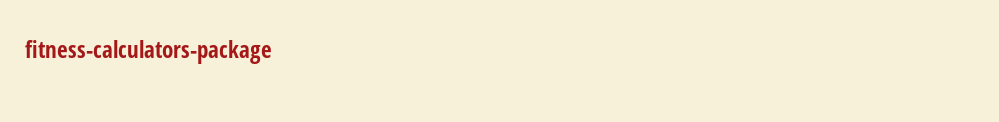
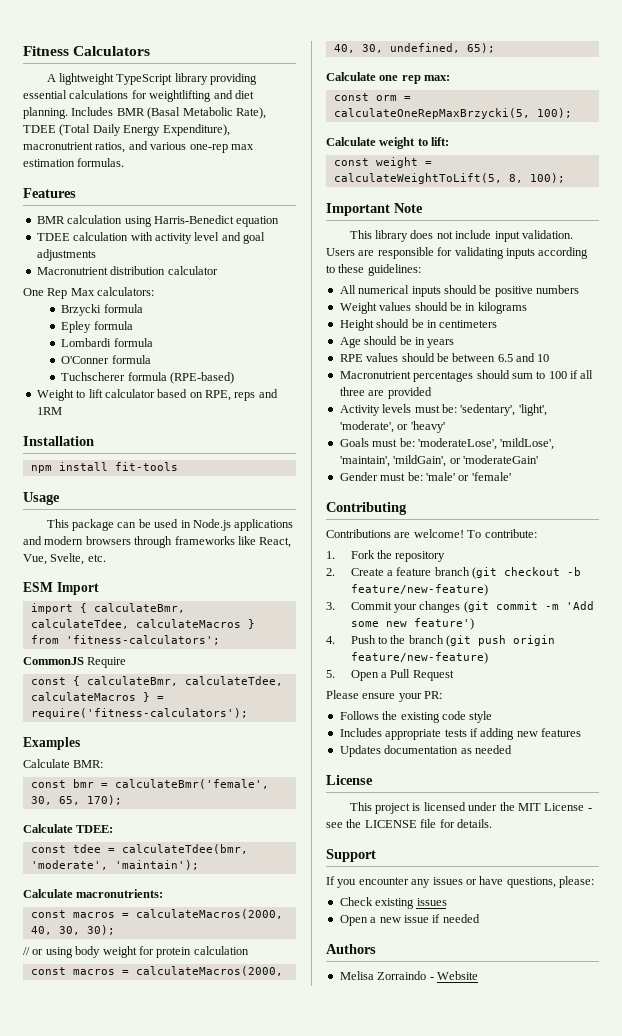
- fitness-calculators-package
+ Fitness Calculators
+ A lightweight TypeScript library providing essential calculations for weightlifting and diet planning. Includes BMR (Basal Metabolic Rate), TDEE (Total Daily Energy Expenditure), macronutrient ratios, and various one-rep max estimation formulas.
+ Features
+ BMR calculation using Harris-Benedict equation
+ TDEE calculation with activity level and goal adjustments
+ Macronutrient distribution calculator
+ One Rep Max calculators:
+ Brzycki formula
+ Epley formula
+ Lombardi formula
+ O'Conner formula
+ Tuchscherer formula (RPE-based)
+ Weight to lift calculator based on RPE, reps and 1RM
+ Installation
+ npm install fit-tools
+ Usage
+ This package can be used in Node.js applications and modern browsers through frameworks like React, Vue, Svelte, etc.
+ ESM Import
+ import { calculateBmr, calculateTdee, calculateMacros } from 'fitness-calculators';
+ CommonJS Require
+ const { calculateBmr, calculateTdee, calculateMacros } = require('fitness-calculators');
+ Examples
+ Calculate BMR:
+ const bmr = calculateBmr('female', 30, 65, 170);
+ Calculate TDEE:
+ const tdee = calculateTdee(bmr, 'moderate', 'maintain');
+ Calculate macronutrients:
+ const macros = calculateMacros(2000, 40, 30, 30);
+ // or using body weight for protein calculation
+ const macros = calculateMacros(2000, 40, 30, undefined, 65);
+ Calculate one rep max:
+ const orm = calculateOneRepMaxBrzycki(5, 100);
+ Calculate weight to lift:
+ const weight = calculateWeightToLift(5, 8, 100);
+ Important Note
+ This library does not include input validation. Users are responsible for validating inputs according to these guidelines:
+ All numerical inputs should be positive numbers
+ Weight values should be in kilograms
+ Height should be in centimeters
+ Age should be in years
+ RPE values should be between 6.5 and 10
+ Macronutrient percentages should sum to 100 if all three are provided
+ Activity levels must be: 'sedentary', 'light', 'moderate', or 'heavy'
+ Goals must be: 'moderateLose', 'mildLose', 'maintain', 'mildGain', or 'moderateGain'
+ Gender must be: 'male' or 'female'
+ Contributing
+ Contributions are welcome! To contribute:
+ 1. Fork the repository
+ 2. Create a feature branch (git checkout -b feature/new-feature)
+ 3. Commit your changes (git commit -m 'Add some new feature')
+ 4. Push to the branch (git push origin feature/new-feature)
+ 5. Open a Pull Request
+ Please ensure your PR:
+ Follows the existing code style
+ Includes appropriate tests if adding new features
+ Updates documentation as needed
+ License
+ This project is licensed under the MIT License - see the LICENSE file for details.
+ Support
+ If you encounter any issues or have questions, please:
+ Check existing issues
+ Open a new issue if needed
+ Authors
+ Melisa Zorraindo - Website

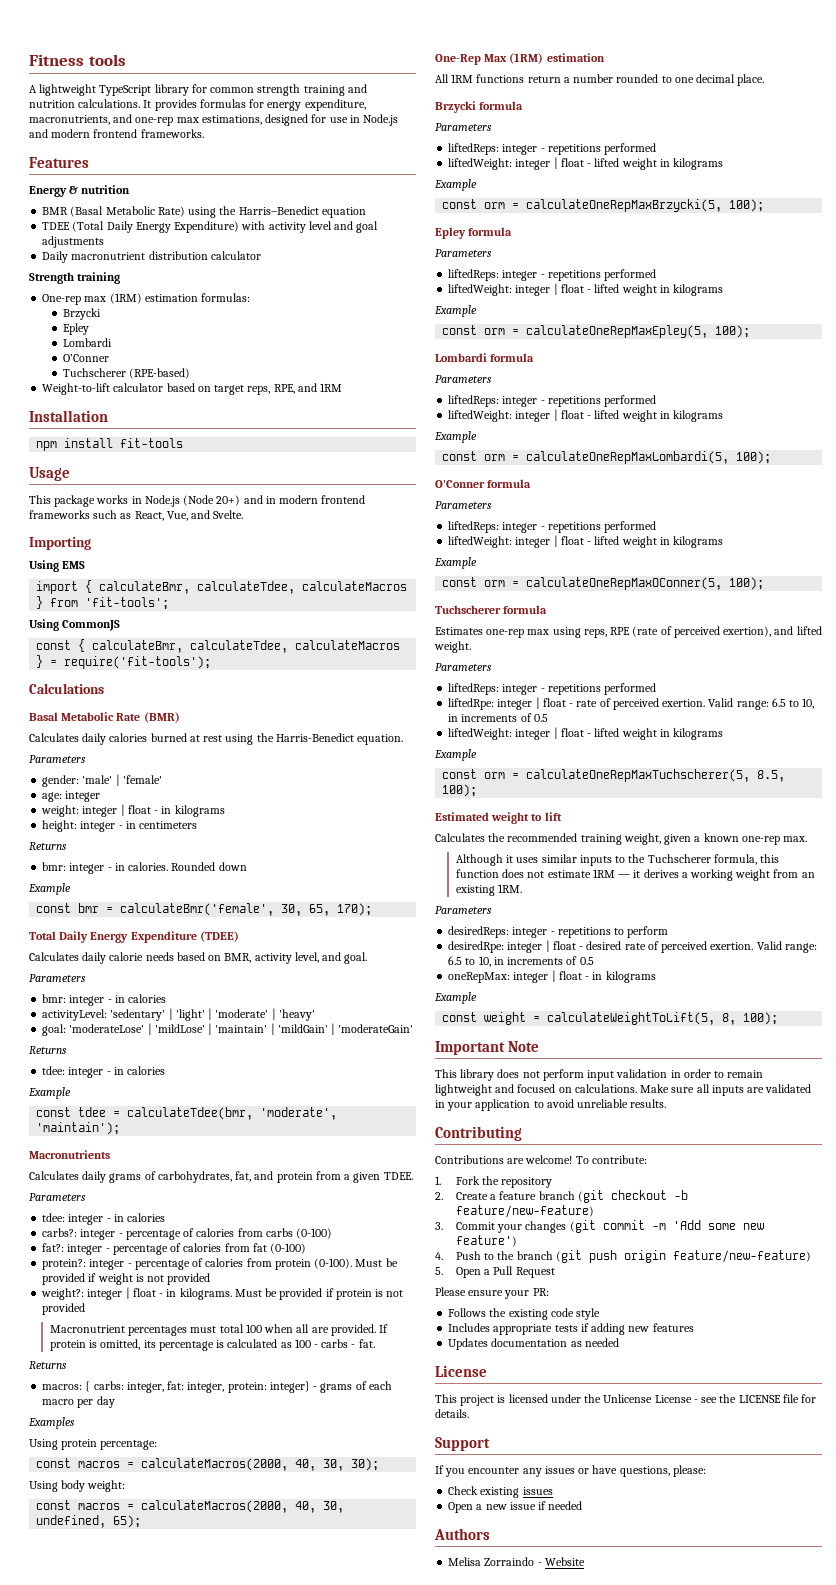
- Fitness Calculators
+ Fitness tools
- A lightweight TypeScript library providing essential calculations for weightlifting and diet planning. Includes BMR (Basal Metabolic Rate), TDEE (Total Daily Energy Expenditure), macronutrient ratios, and various one-rep max estimation formulas.
+ A lightweight TypeScript library for common strength training and nutrition calculations. It provides formulas for energy expenditure, macronutrients, and one-rep max estimations, designed for use in Node.js and modern frontend frameworks.
  Features
- BMR calculation using Harris-Benedict equation
- TDEE calculation with activity level and goal adjustments
+ Energy & nutrition
+ BMR (Basal Metabolic Rate) using the Harris–Benedict equation
+ TDEE (Total Daily Energy Expenditure) with activity level and goal adjustments
- Macronutrient distribution calculator
+ Daily macronutrient distribution calculator
- One Rep Max calculators:
- Brzycki formula
- Epley formula
- Lombardi formula
- O'Conner formula
- Tuchscherer formula (RPE-based)
+ Strength training
+ One-rep max (1RM) estimation formulas:
+ Brzycki
+ Epley
+ Lombardi
+ O’Conner
+ Tuchscherer (RPE-based)
- Weight to lift calculator based on RPE, reps and 1RM
+ Weight-to-lift calculator based on target reps, RPE, and 1RM
- This package can be used in Node.js applications and modern browsers through frameworks like React, Vue, Svelte, etc.
- ESM Import
+ This package works in Node.js (Node 20+) and in modern frontend frameworks such as React, Vue, and Svelte.
+ Importing
+ Using EMS
- import { calculateBmr, calculateTdee, calculateMacros } from 'fitness-calculators';
- CommonJS Require
+ import { calculateBmr, calculateTdee, calculateMacros } from 'fit-tools';
+ Using CommonJS
- const { calculateBmr, calculateTdee, calculateMacros } = require('fitness-calculators');
- Examples
- Calculate BMR:
+ const { calculateBmr, calculateTdee, calculateMacros } = require('fit-tools');
+ Calculations
+ Basal Metabolic Rate (BMR)
+ Calculates daily calories burned at rest using the Harris-Benedict equation.
+ Parameters
+ gender: 'male' | 'female'
+ age: integer
+ weight: integer | float - in kilograms
+ height: integer - in centimeters
+ Returns
+ bmr: integer - in calories. Rounded down
+ Example
- Calculate TDEE:
+ Total Daily Energy Expenditure (TDEE)
+ Calculates daily calorie needs based on BMR, activity level, and goal.
+ Parameters
+ bmr: integer - in calories
+ activityLevel: 'sedentary' | 'light' | 'moderate' | 'heavy'
+ goal: 'moderateLose' | 'mildLose' | 'maintain' | 'mildGain' | 'moderateGain'
+ Returns
+ tdee: integer - in calories
+ Example
- Calculate macronutrients:
+ Macronutrients
+ Calculates daily grams of carbohydrates, fat, and protein from a given TDEE.
+ Parameters
+ tdee: integer - in calories
+ carbs?: integer - percentage of calories from carbs (0-100)
+ fat?: integer - percentage of calories from fat (0-100)
+ protein?: integer - percentage of calories from protein (0-100). Must be provided if weight is not provided
+ weight?: integer | float - in kilograms. Must be provided if protein is not provided
+ Macronutrient percentages must total 100 when all are provided. If protein is omitted, its percentage is calculated as 100 - carbs - fat.
+ Returns
+ macros: { carbs: integer, fat: integer, protein: integer} - grams of each macro per day
+ Examples
+ Using protein percentage:
- // or using body weight for protein calculation
+ Using body weight:
- Calculate one rep max:
+ One-Rep Max (1RM) estimation
+ All 1RM functions return a number rounded to one decimal place.
+ Brzycki formula
+ Parameters
+ liftedReps: integer - repetitions performed
+ liftedWeight: integer | float - lifted weight in kilograms
+ Example
- Calculate weight to lift:
+ Epley formula
+ Parameters
+ liftedReps: integer - repetitions performed
+ liftedWeight: integer | float - lifted weight in kilograms
+ Example
+ const orm = calculateOneRepMaxEpley(5, 100);
+ Lombardi formula
+ Parameters
+ liftedReps: integer - repetitions performed
+ liftedWeight: integer | float - lifted weight in kilograms
+ Example
+ const orm = calculateOneRepMaxLombardi(5, 100);
+ O'Conner formula
+ Parameters
+ liftedReps: integer - repetitions performed
+ liftedWeight: integer | float - lifted weight in kilograms
+ Example
+ const orm = calculateOneRepMaxOConner(5, 100);
+ Tuchscherer formula
+ Estimates one-rep max using reps, RPE (rate of perceived exertion), and lifted weight.
+ Parameters
+ liftedReps: integer - repetitions performed
+ liftedRpe: integer | float - rate of perceived exertion. Valid range: 6.5 to 10, in increments of 0.5
+ liftedWeight: integer | float - lifted weight in kilograms
+ Example
+ const orm = calculateOneRepMaxTuchscherer(5, 8.5, 100);
+ Estimated weight to lift
+ Calculates the recommended training weight, given a known one-rep max.
+ Although it uses similar inputs to the Tuchscherer formula, this function does not estimate 1RM — it derives a working weight from an existing 1RM.
+ Parameters
+ desiredReps: integer - repetitions to perform
+ desiredRpe: integer | float - desired rate of perceived exertion. Valid range: 6.5 to 10, in increments of 0.5
+ oneRepMax: integer | float - in kilograms
+ Example
- This library does not include input validation. Users are responsible for validating inputs according to these guidelines:
- All numerical inputs should be positive numbers
- Weight values should be in kilograms
- Height should be in centimeters
- Age should be in years
- RPE values should be between 6.5 and 10
- Macronutrient percentages should sum to 100 if all three are provided
- Activity levels must be: 'sedentary', 'light', 'moderate', or 'heavy'
- Goals must be: 'moderateLose', 'mildLose', 'maintain', 'mildGain', or 'moderateGain'
- Gender must be: 'male' or 'female'
+ This library does not perform input validation in order to remain lightweight and focused on calculations. Make sure all inputs are validated in your application to avoid unreliable results.
- This project is licensed under the MIT License - see the LICENSE file for details.
+ This project is licensed under the Unlicense License - see the LICENSE file for details.

